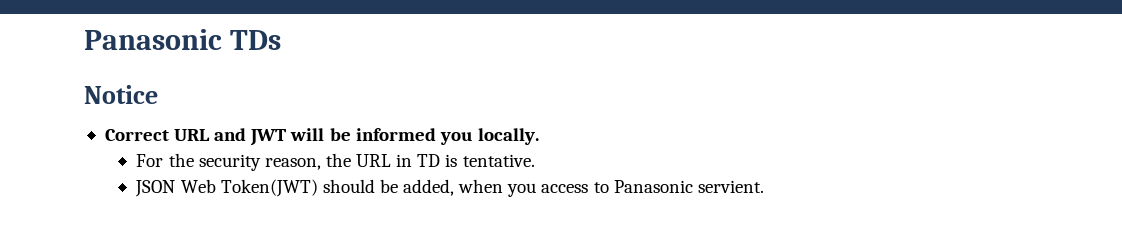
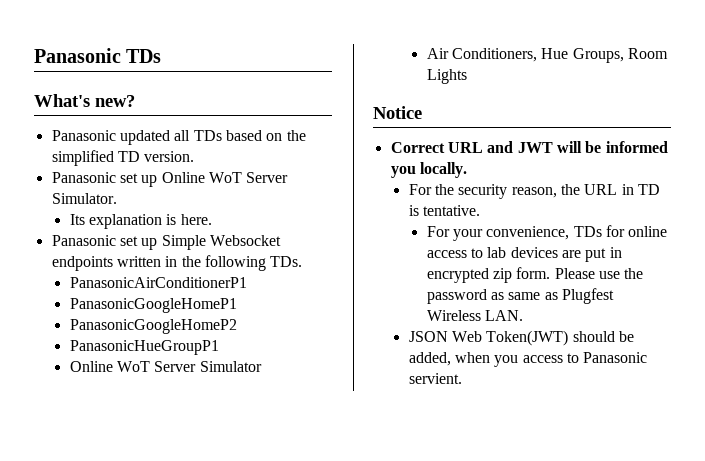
+ What's new?
+ Panasonic updated all TDs based on the simplified TD version.
+ Panasonic set up Online WoT Server Simulator.
+ Its explanation is here.
+ Panasonic set up Simple Websocket endpoints written in the following TDs.
+ PanasonicAirConditionerP1
+ PanasonicGoogleHomeP1
+ PanasonicGoogleHomeP2
+ PanasonicHueGroupP1
+ Online WoT Server Simulator
+ Air Conditioners, Hue Groups, Room Lights
+ For your convenience, TDs for online access to lab devices are put in encrypted zip form. Please use the password as same as Plugfest Wireless LAN.

